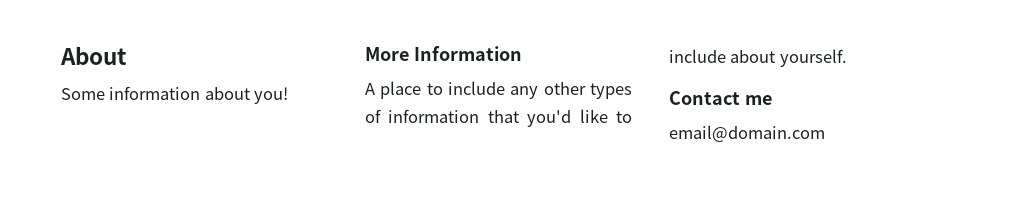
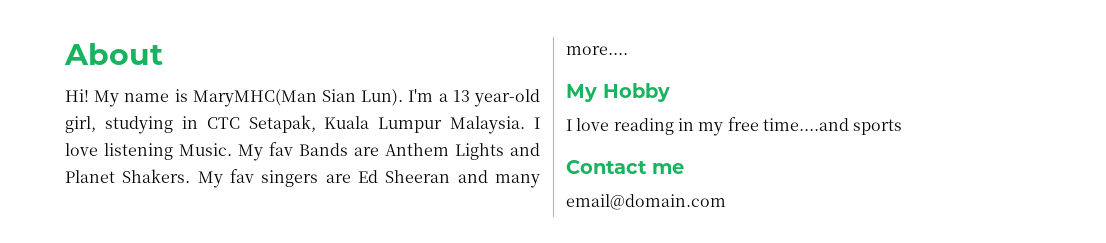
- Some information about you!
- More Information
- A place to include any other types of information that you'd like to include about yourself.
+ Hi! My name is MaryMHC(Man Sian Lun). I'm a 13 year-old girl, studying in CTC Setapak, Kuala Lumpur Malaysia. I love listening Music. My fav Bands are Anthem Lights and Planet Shakers. My fav singers are Ed Sheeran and many more....
+ My Hobby
+ I love reading in my free time....and sports

